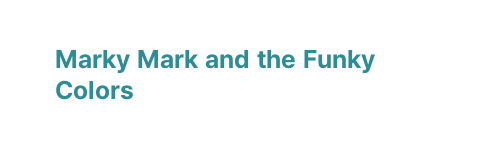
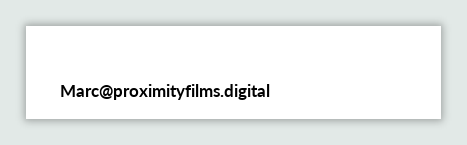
- Marky Mark and the Funky Colors
+ Marc@proximityfilms.digital

